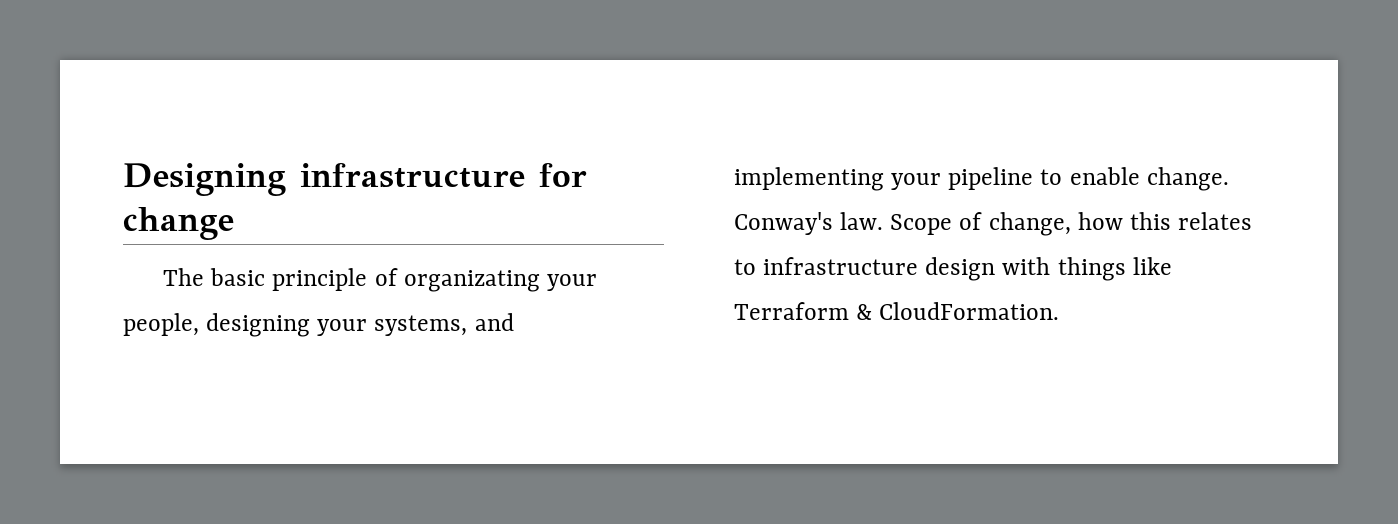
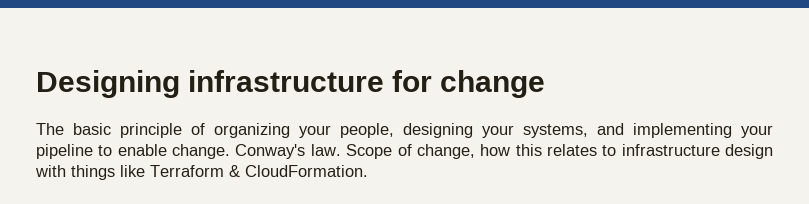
- The basic principle of organizating your people, designing your systems, and implementing your pipeline to enable change.
+ The basic principle of organizing your people, designing your systems, and implementing your pipeline to enable change.

